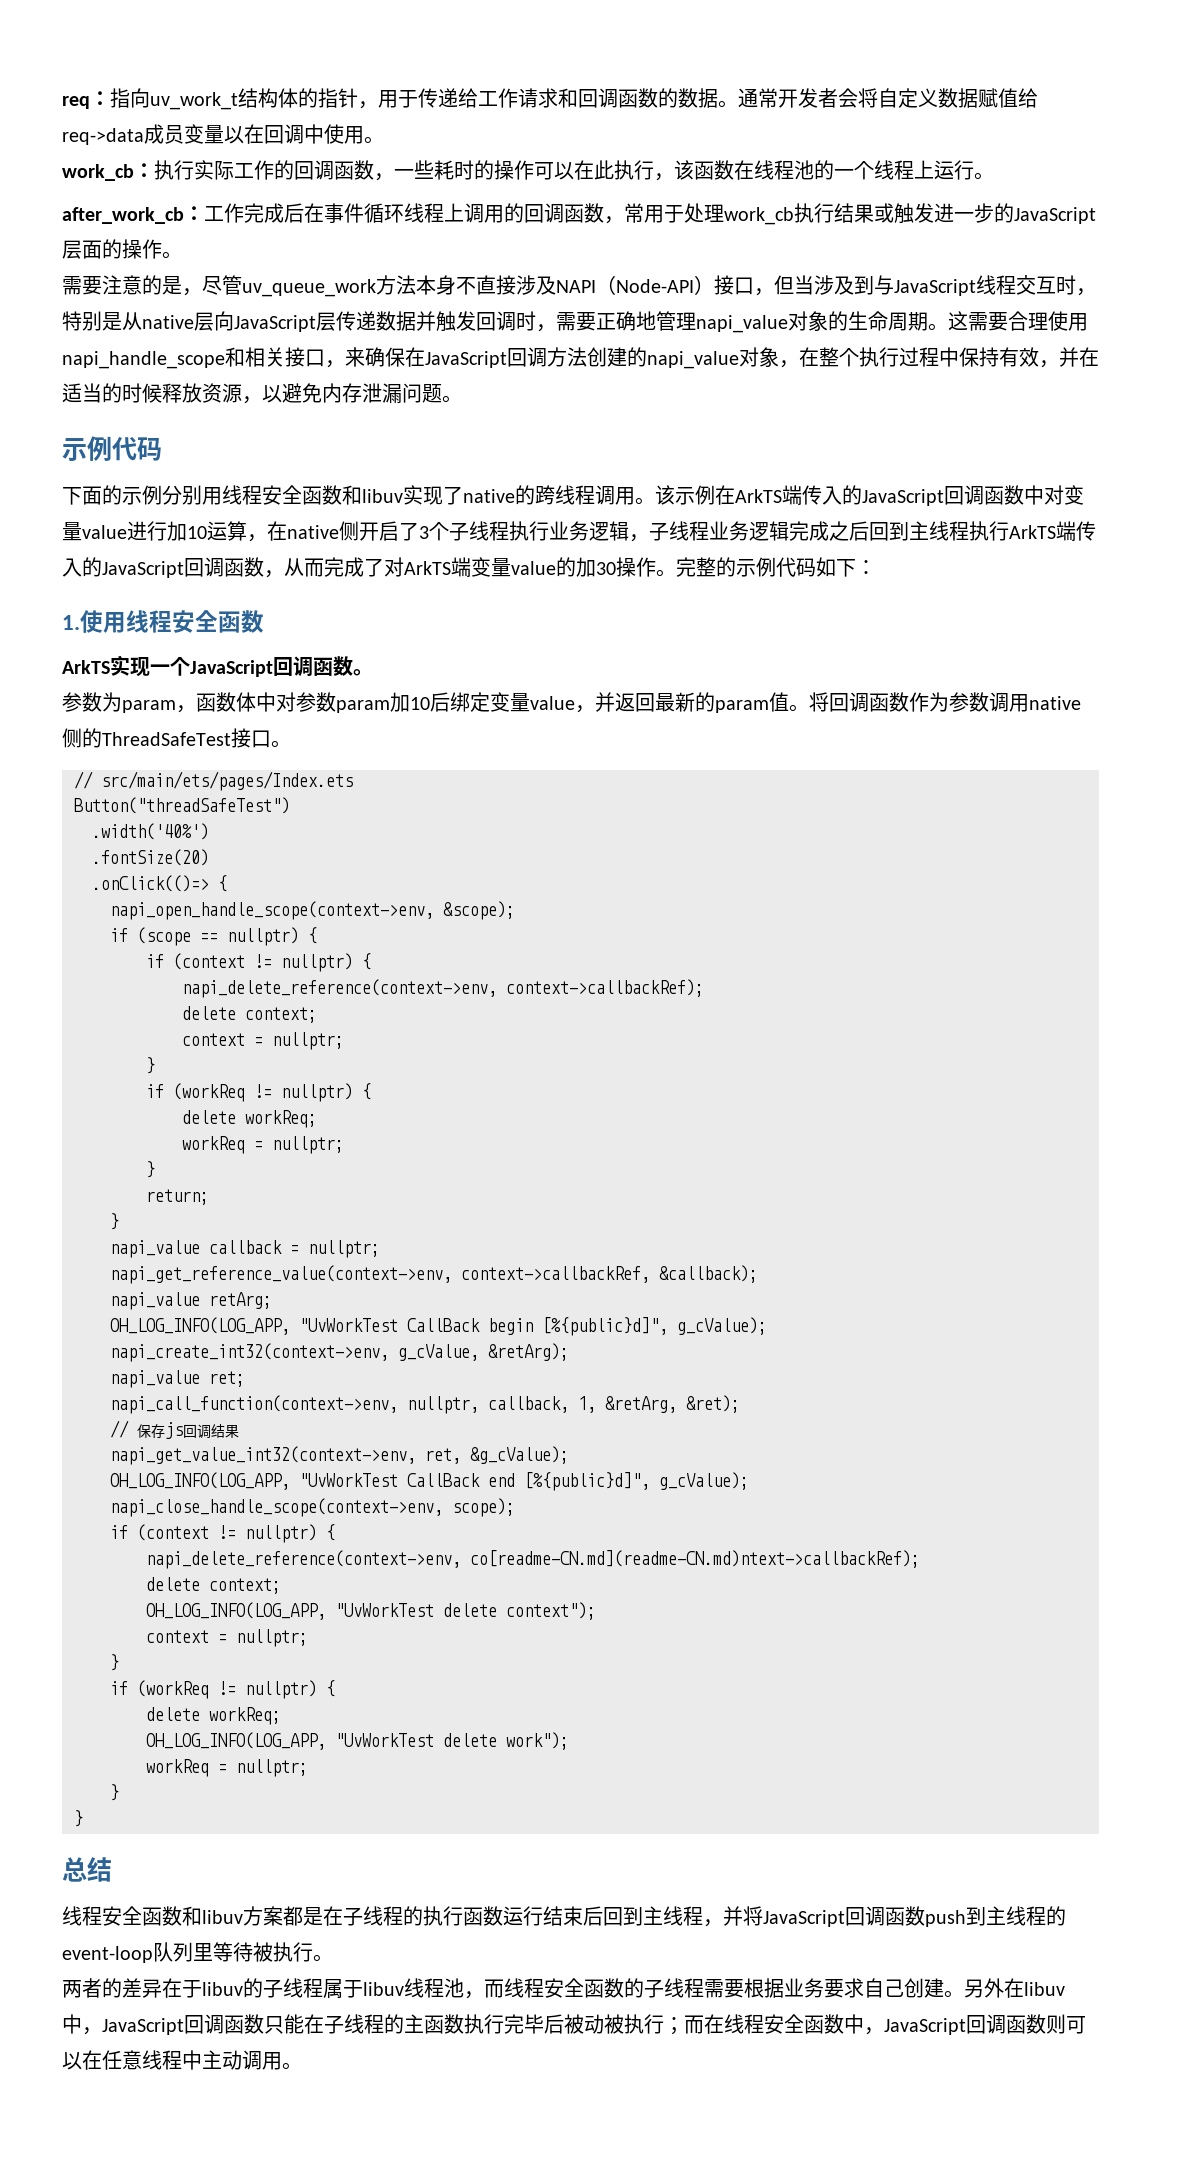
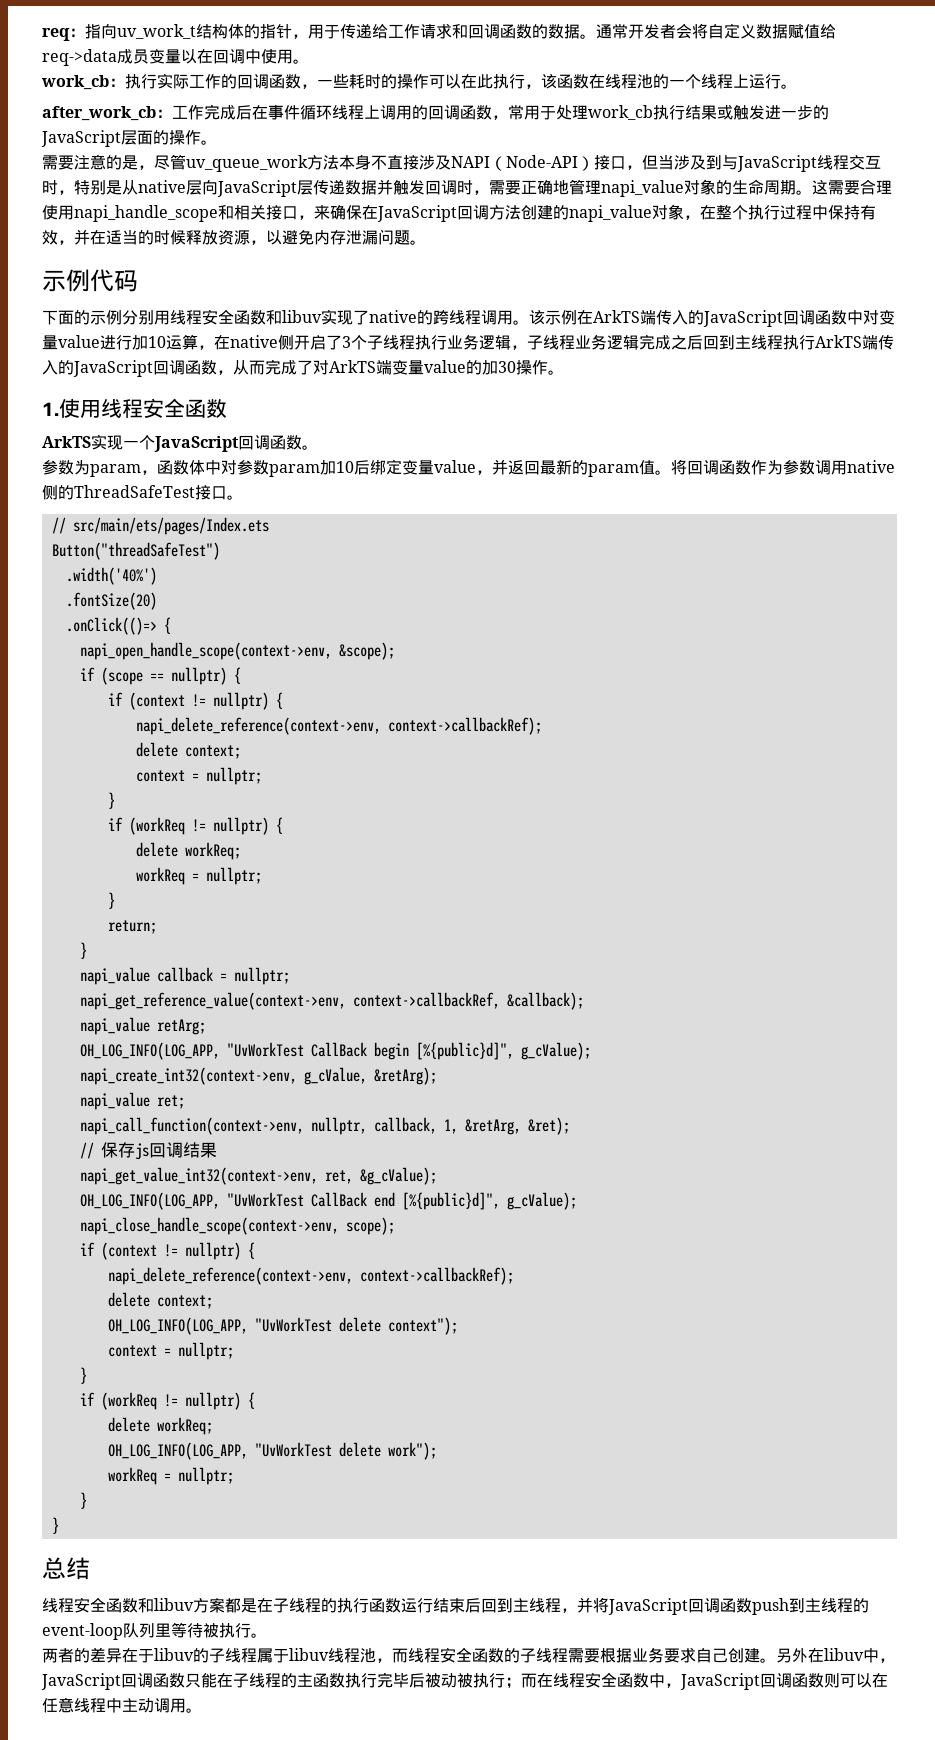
- 完整的示例代码如下：
  napi_close_handle_scope(context->env, scope);
  if (context != nullptr) {
- napi_delete_reference(context->env, co[readme-CN.md](readme-CN.md)ntext->callbackRef);
+ napi_delete_reference(context->env, context->callbackRef);

